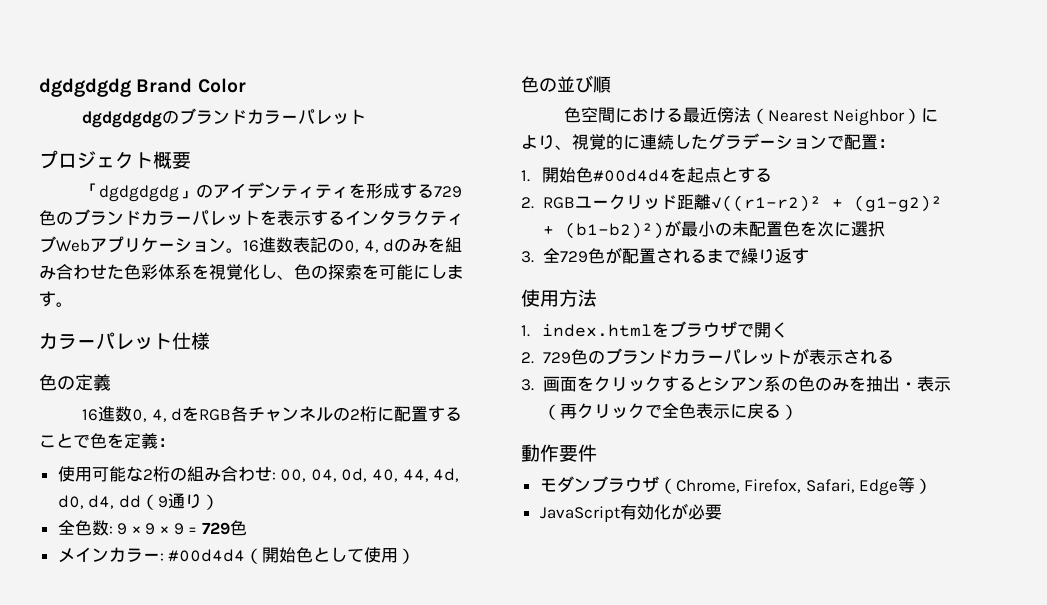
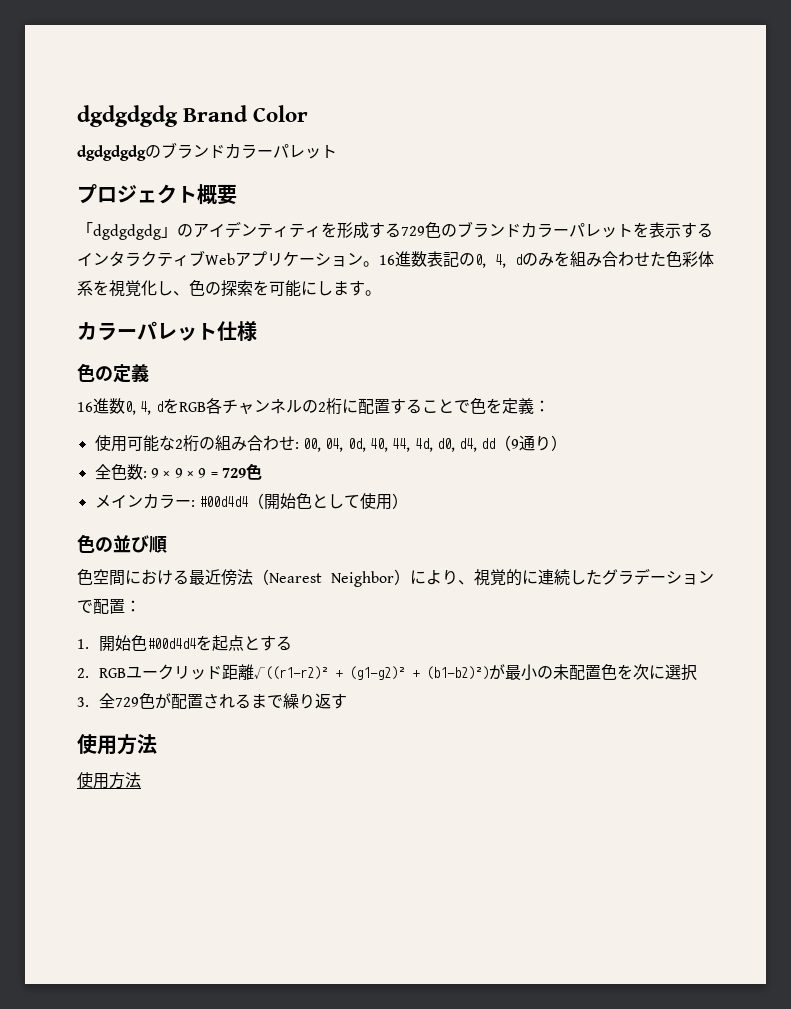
  3.全729色が配置されるまで繰り返す
  使用方法
- 1. index.htmlをブラウザで開く
- 2. 729色のブランドカラーパレットが表示される
- 3.画面をクリックするとシアン系の色のみを抽出・表示（再クリックで全色表示に戻る）
- 動作要件
- モダンブラウザ（Chrome, Firefox, Safari, Edge等）
- JavaScript有効化が必要
+ 使用方法

